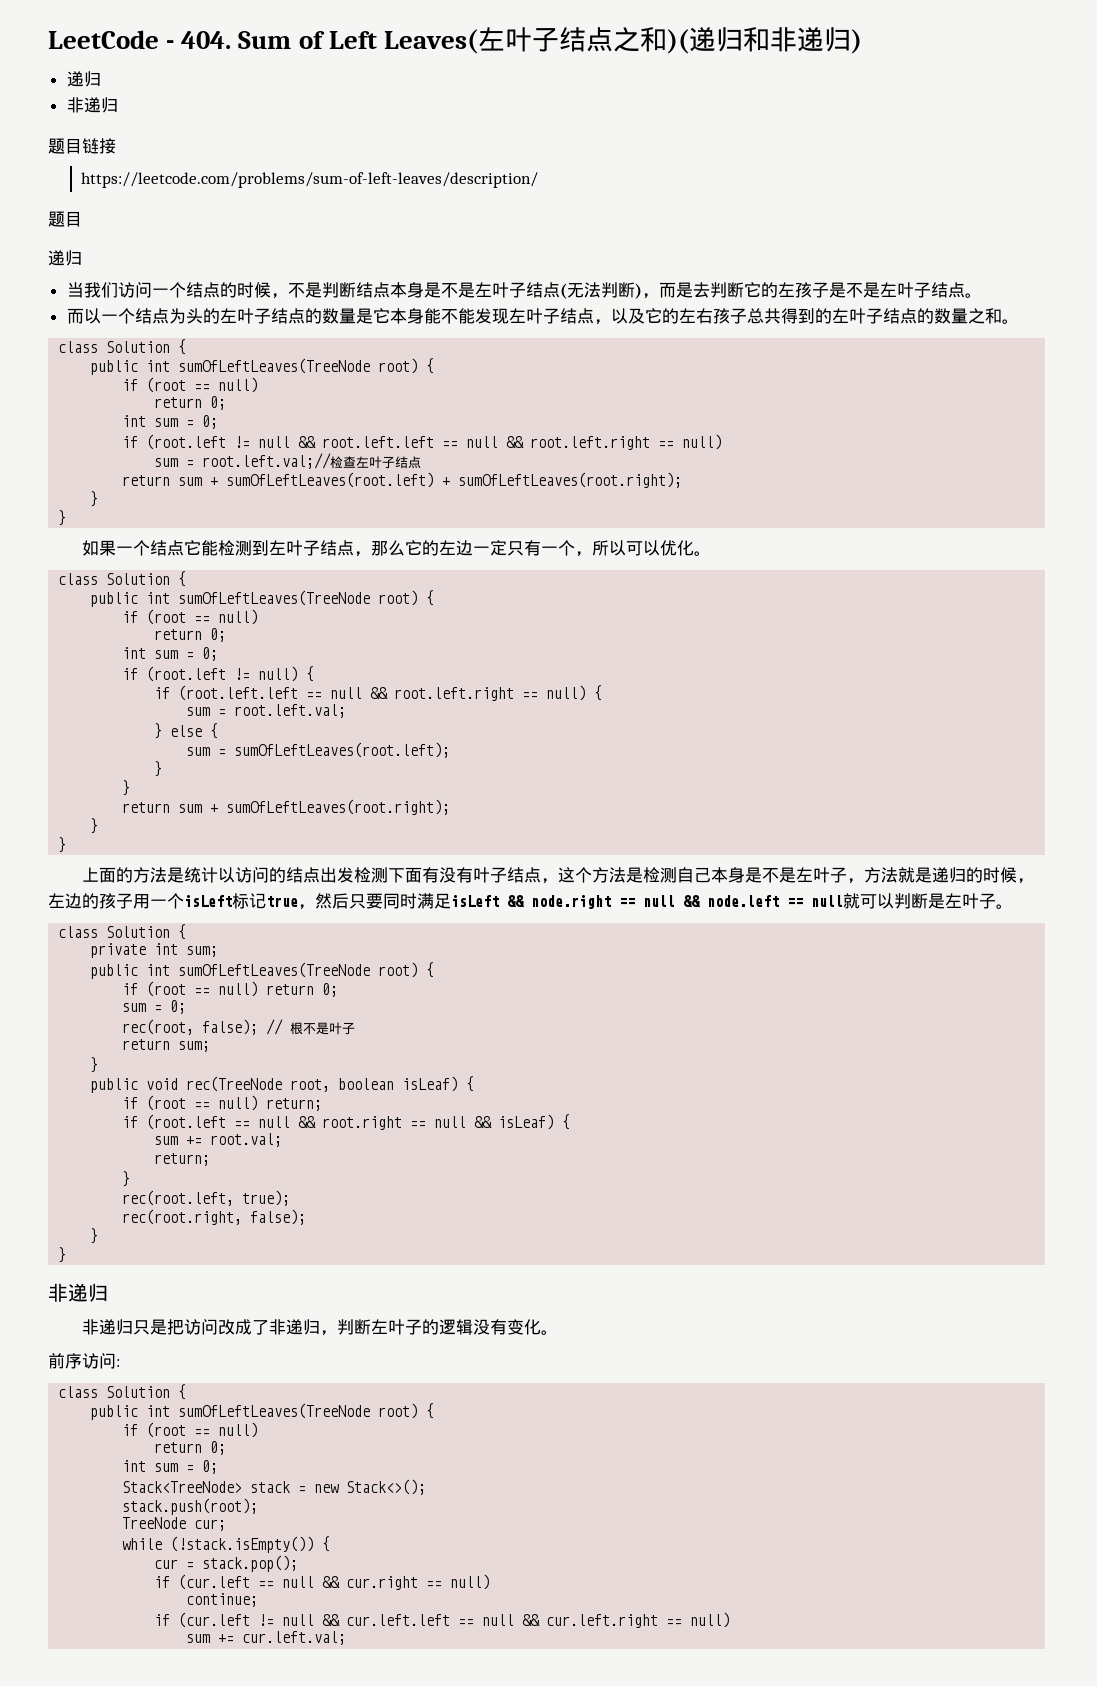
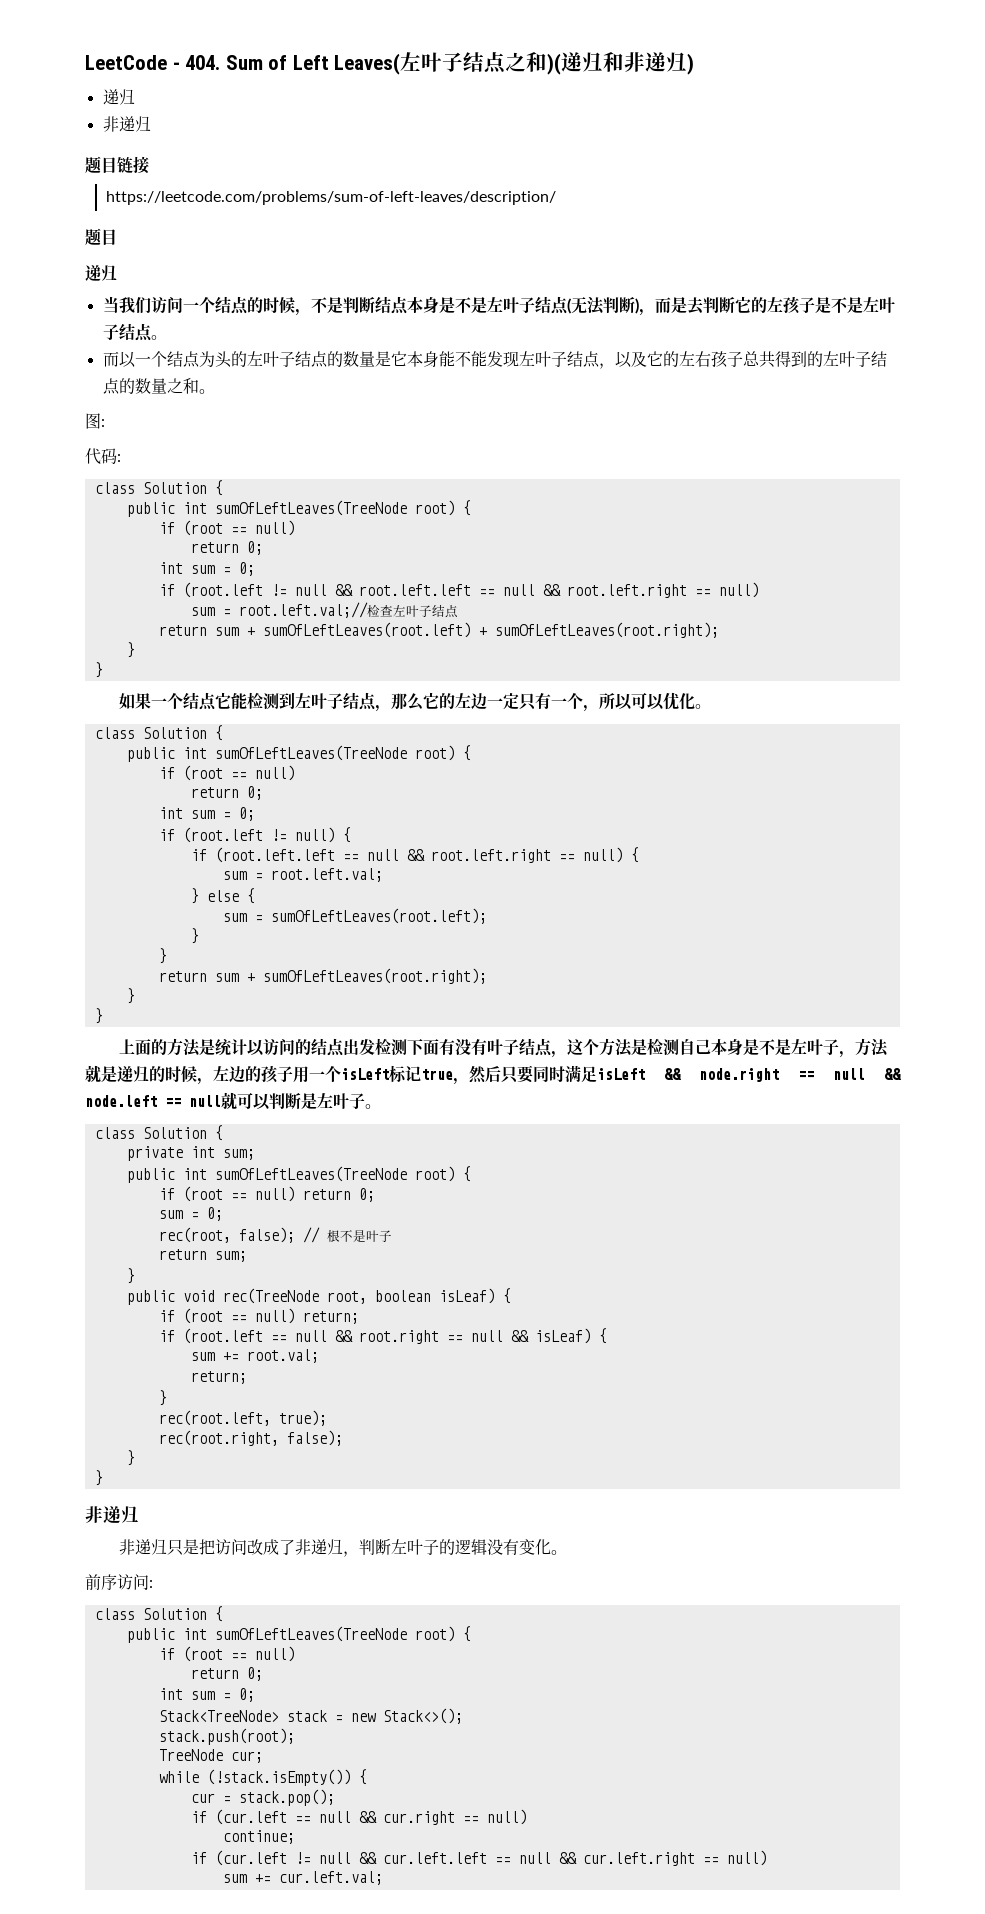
+ 图:
+ 代码:

